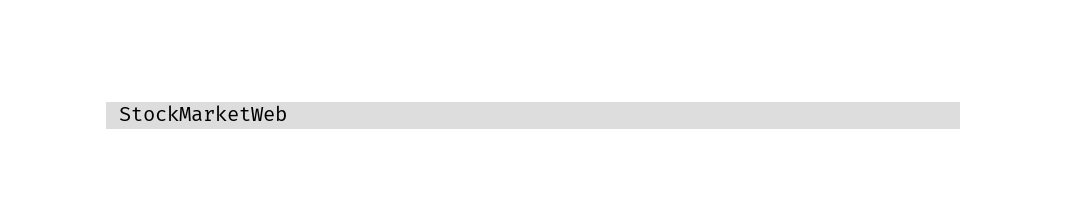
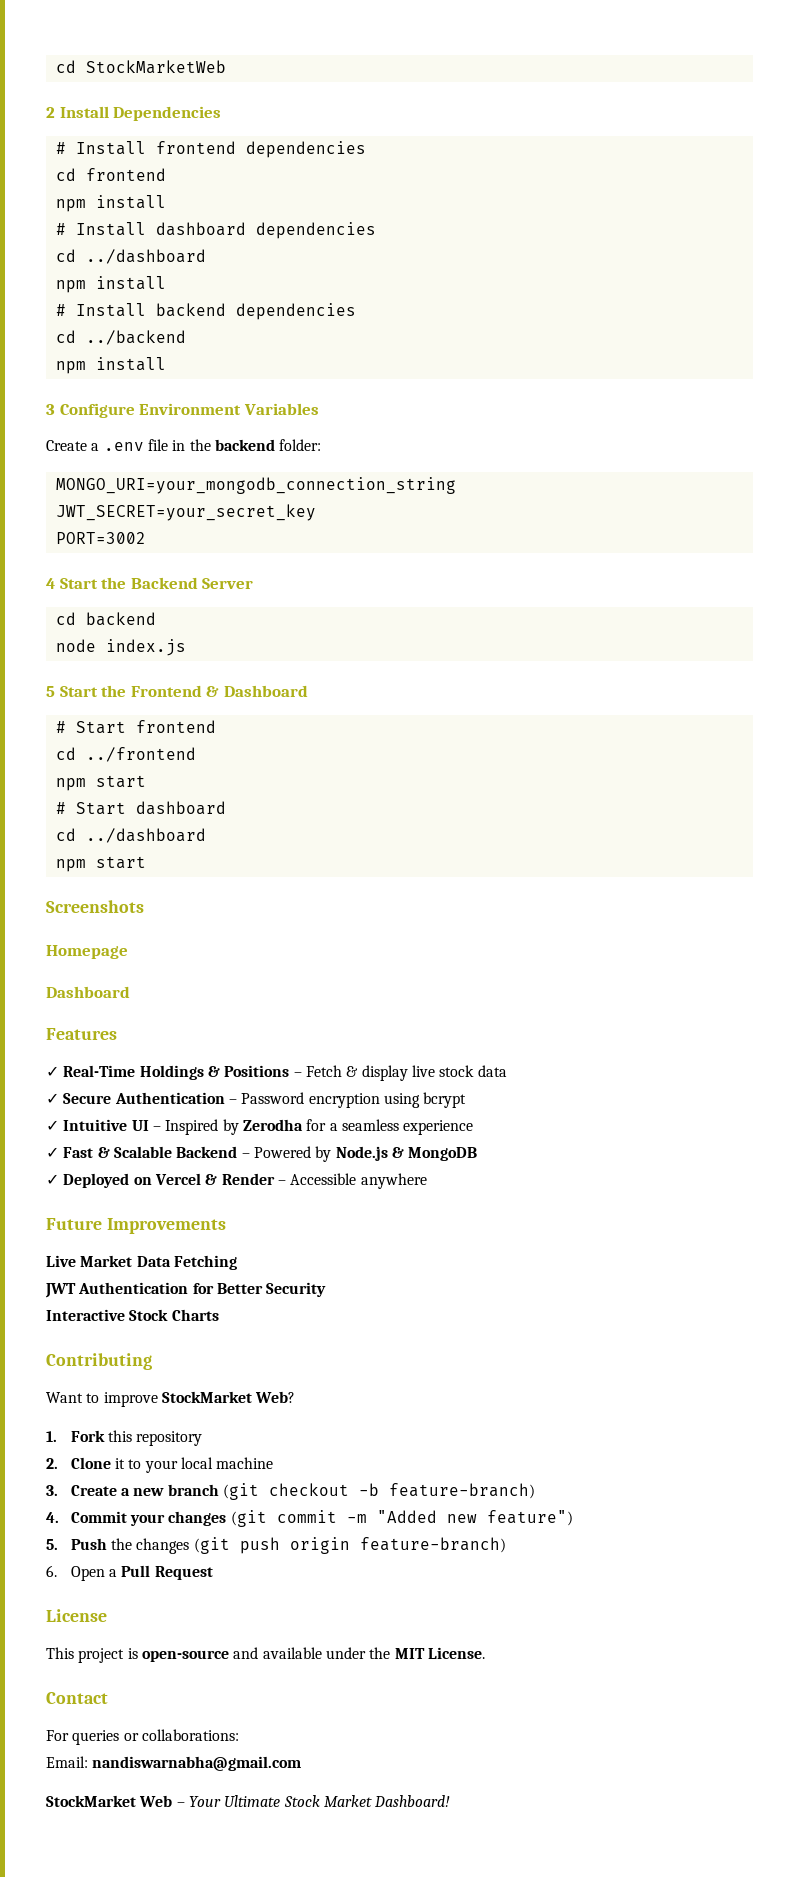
- StockMarketWeb
+ cd StockMarketWeb
+ 2 Install Dependencies
+ # Install frontend dependencies
+ cd frontend
+ npm install
+ # Install dashboard dependencies
+ cd ../dashboard
+ npm install
+ # Install backend dependencies
+ cd ../backend
+ npm install
+ 3 Configure Environment Variables
+ Create a .env file in the backend folder:
+ MONGO_URI=your_mongodb_connection_string
+ JWT_SECRET=your_secret_key
+ PORT=3002
+ 4 Start the Backend Server
+ cd backend
+ node index.js
+ 5 Start the Frontend & Dashboard
+ # Start frontend
+ cd ../frontend
+ npm start
+ # Start dashboard
+ cd ../dashboard
+ npm start
+ Screenshots
+ Homepage
+ Dashboard
+ Features
+ ✓ Real-Time Holdings & Positions – Fetch & display live stock data
+ ✓ Secure Authentication – Password encryption using bcrypt
+ ✓ Intuitive UI – Inspired by Zerodha for a seamless experience
+ ✓ Fast & Scalable Backend – Powered by Node.js & MongoDB
+ ✓ Deployed on Vercel & Render – Accessible anywhere
+ Future Improvements
+ Live Market Data Fetching
+ JWT Authentication for Better Security
+ Interactive Stock Charts
+ Contributing
+ Want to improve StockMarket Web?
+ 1. Fork this repository
+ 2. Clone it to your local machine
+ 3. Create a new branch (git checkout -b feature-branch)
+ 4. Commit your changes (git commit -m "Added new feature")
+ 5. Push the changes (git push origin feature-branch)
+ 6. Open a Pull Request
+ License
+ This project is open-source and available under the MIT License.
+ Contact
+ For queries or collaborations:
+ Email: nandiswarnabha@gmail.com
+ StockMarket Web – Your Ultimate Stock Market Dashboard!

